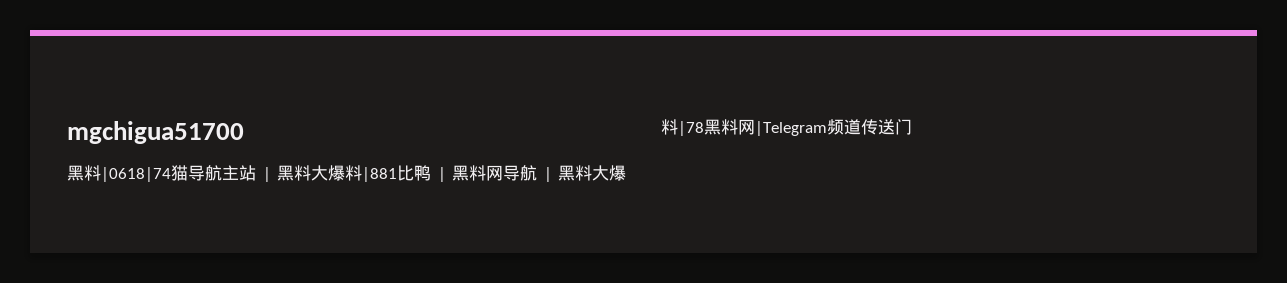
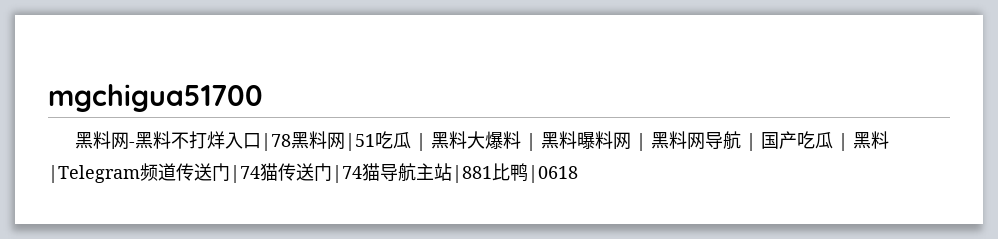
- 黑料|0618|74猫导航主站 | 黑料大爆料|881比鸭 | 黑料网导航 | 黑料大爆料|78黑料网|Telegram频道传送门
+ 黑料网-黑料不打烊入口|78黑料网|51吃瓜 | 黑料大爆料 | 黑料曝料网 | 黑料网导航 | 国产吃瓜 | 黑料|Telegram频道传送门|74猫传送门|74猫导航主站|881比鸭|0618

